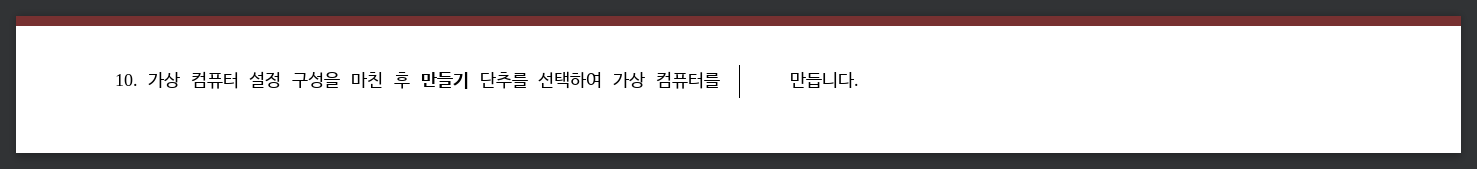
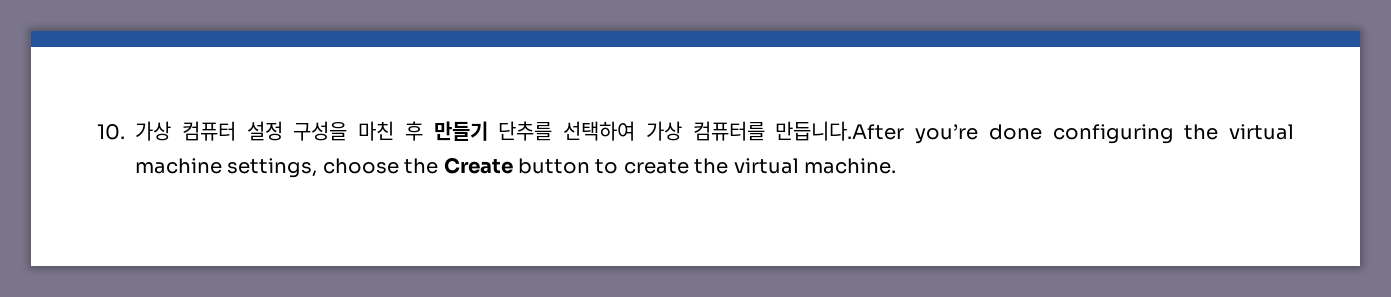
- 10. 가상 컴퓨터 설정 구성을 마친 후 만들기 단추를 선택하여 가상 컴퓨터를 만듭니다.
+ 10. 가상 컴퓨터 설정 구성을 마친 후 만들기 단추를 선택하여 가상 컴퓨터를 만듭니다.After you’re done configuring the virtual machine settings, choose the Create button to create the virtual machine.

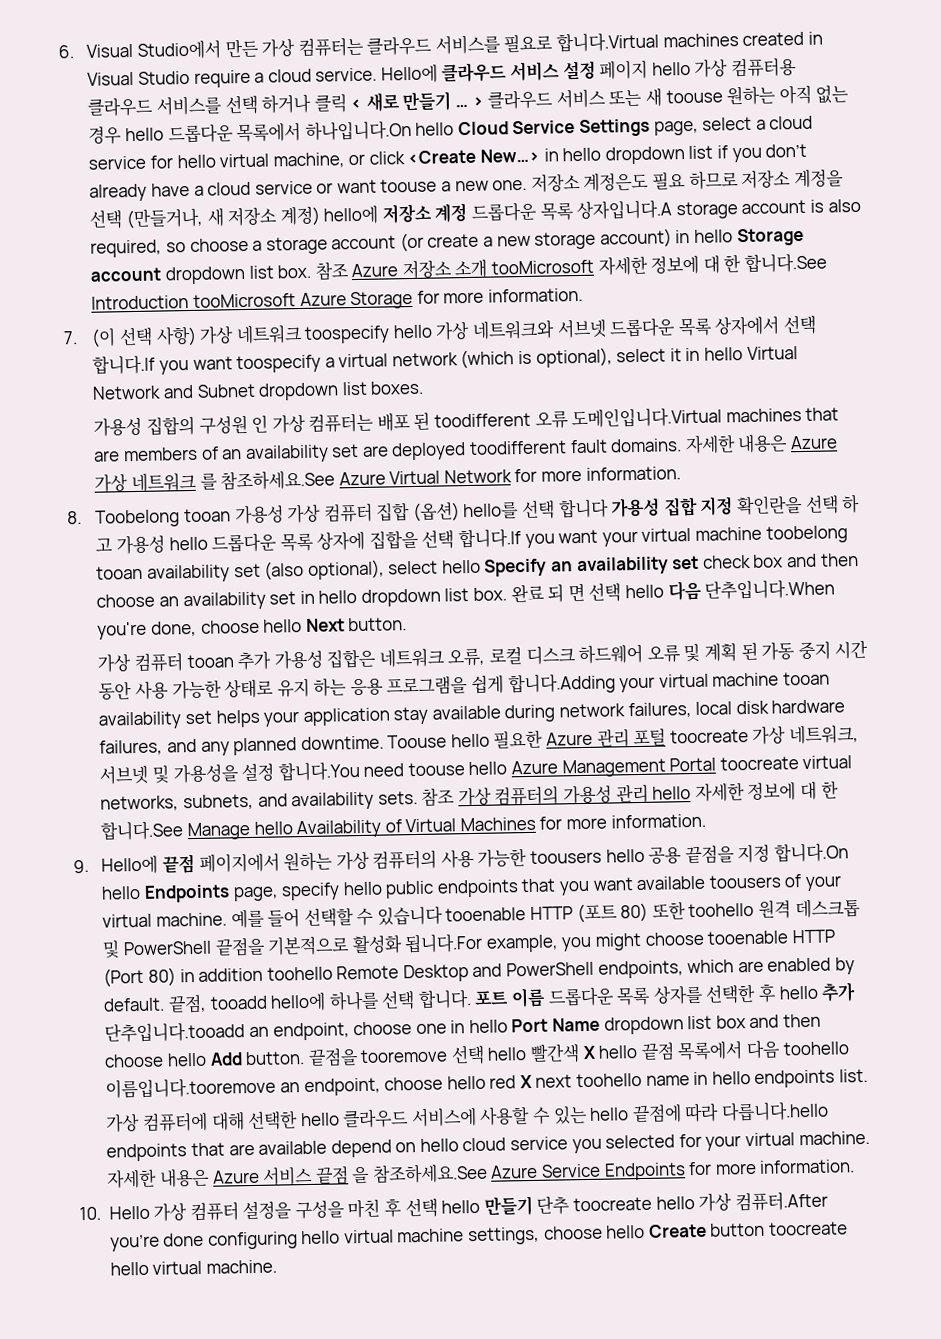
- 10. 가상 컴퓨터 설정 구성을 마친 후 만들기 단추를 선택하여 가상 컴퓨터를 만듭니다.After you’re done configuring the virtual machine settings, choose the Create button to create the virtual machine.
+ 6. Visual Studio에서 만든 가상 컴퓨터는 클라우드 서비스를 필요로 합니다.Virtual machines created in Visual Studio require a cloud service. Hello에 클라우드 서비스 설정 페이지 hello 가상 컴퓨터용 클라우드 서비스를 선택 하거나 클릭 < 새로 만들기 … > 클라우드 서비스 또는 새 toouse 원하는 아직 없는 경우 hello 드롭다운 목록에서 하나입니다.On hello Cloud Service Settings page, select a cloud service for hello virtual machine, or click <Create New…> in hello dropdown list if you don’t already have a cloud service or want toouse a new one. 저장소 계정은도 필요 하므로 저장소 계정을 선택 (만들거나, 새 저장소 계정) hello에 저장소 계정 드롭다운 목록 상자입니다.A storage account is also required, so choose a storage account (or create a new storage account) in hello Storage account dropdown list box. 참조 Azure 저장소 소개 tooMicrosoft 자세한 정보에 대 한 합니다.See Introduction tooMicrosoft Azure Storage for more information.
+ 7. (이 선택 사항) 가상 네트워크 toospecify hello 가상 네트워크와 서브넷 드롭다운 목록 상자에서 선택 합니다.If you want toospecify a virtual network (which is optional), select it in hello Virtual Network and Subnet dropdown list boxes.
+ 가용성 집합의 구성원 인 가상 컴퓨터는 배포 된 toodifferent 오류 도메인입니다.Virtual machines that are members of an availability set are deployed toodifferent fault domains. 자세한 내용은 Azure 가상 네트워크 를 참조하세요.See Azure Virtual Network for more information.
+ 8. Toobelong tooan 가용성 가상 컴퓨터 집합 (옵션) hello를 선택 합니다 가용성 집합 지정 확인란을 선택 하 고 가용성 hello 드롭다운 목록 상자에 집합을 선택 합니다.If you want your virtual machine toobelong tooan availability set (also optional), select hello Specify an availability set check box and then choose an availability set in hello dropdown list box. 완료 되 면 선택 hello 다음 단추입니다.When you're done, choose hello Next button.
+ 가상 컴퓨터 tooan 추가 가용성 집합은 네트워크 오류, 로컬 디스크 하드웨어 오류 및 계획 된 가동 중지 시간 동안 사용 가능한 상태로 유지 하는 응용 프로그램을 쉽게 합니다.Adding your virtual machine tooan availability set helps your application stay available during network failures, local disk hardware failures, and any planned downtime. Toouse hello 필요한 Azure 관리 포털 toocreate 가상 네트워크, 서브넷 및 가용성을 설정 합니다.You need toouse hello Azure Management Portal toocreate virtual networks, subnets, and availability sets. 참조 가상 컴퓨터의 가용성 관리 hello 자세한 정보에 대 한 합니다.See Manage hello Availability of Virtual Machines for more information.
+ 9. Hello에 끝점 페이지에서 원하는 가상 컴퓨터의 사용 가능한 toousers hello 공용 끝점을 지정 합니다.On hello Endpoints page, specify hello public endpoints that you want available toousers of your virtual machine. 예를 들어 선택할 수 있습니다 tooenable HTTP (포트 80) 또한 toohello 원격 데스크톱 및 PowerShell 끝점을 기본적으로 활성화 됩니다.For example, you might choose tooenable HTTP (Port 80) in addition toohello Remote Desktop and PowerShell endpoints, which are enabled by default. 끝점, tooadd hello에 하나를 선택 합니다. 포트 이름 드롭다운 목록 상자를 선택한 후 hello 추가 단추입니다.tooadd an endpoint, choose one in hello Port Name dropdown list box and then choose hello Add button. 끝점을 tooremove 선택 hello 빨간색 X hello 끝점 목록에서 다음 toohello 이름입니다.tooremove an endpoint, choose hello red X next toohello name in hello endpoints list.
+ 가상 컴퓨터에 대해 선택한 hello 클라우드 서비스에 사용할 수 있는 hello 끝점에 따라 다릅니다.hello endpoints that are available depend on hello cloud service you selected for your virtual machine. 자세한 내용은 Azure 서비스 끝점 을 참조하세요.See Azure Service Endpoints for more information.
+ 10. Hello 가상 컴퓨터 설정을 구성을 마친 후 선택 hello 만들기 단추 toocreate hello 가상 컴퓨터.After you’re done configuring hello virtual machine settings, choose hello Create button toocreate hello virtual machine.

